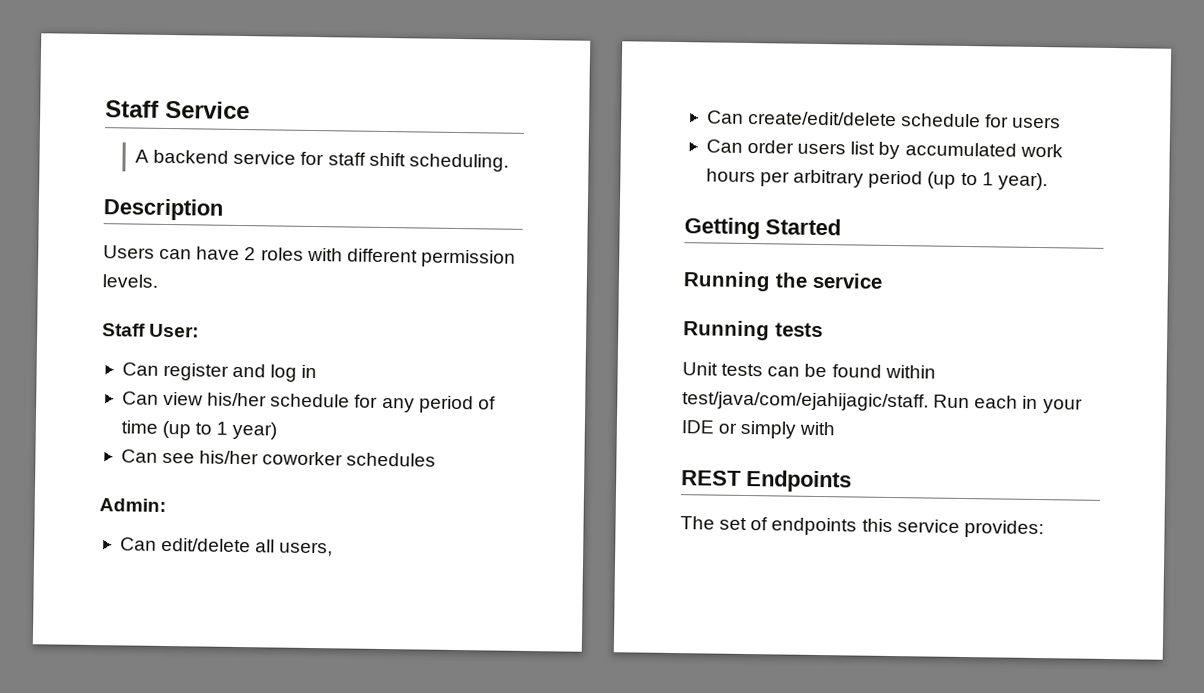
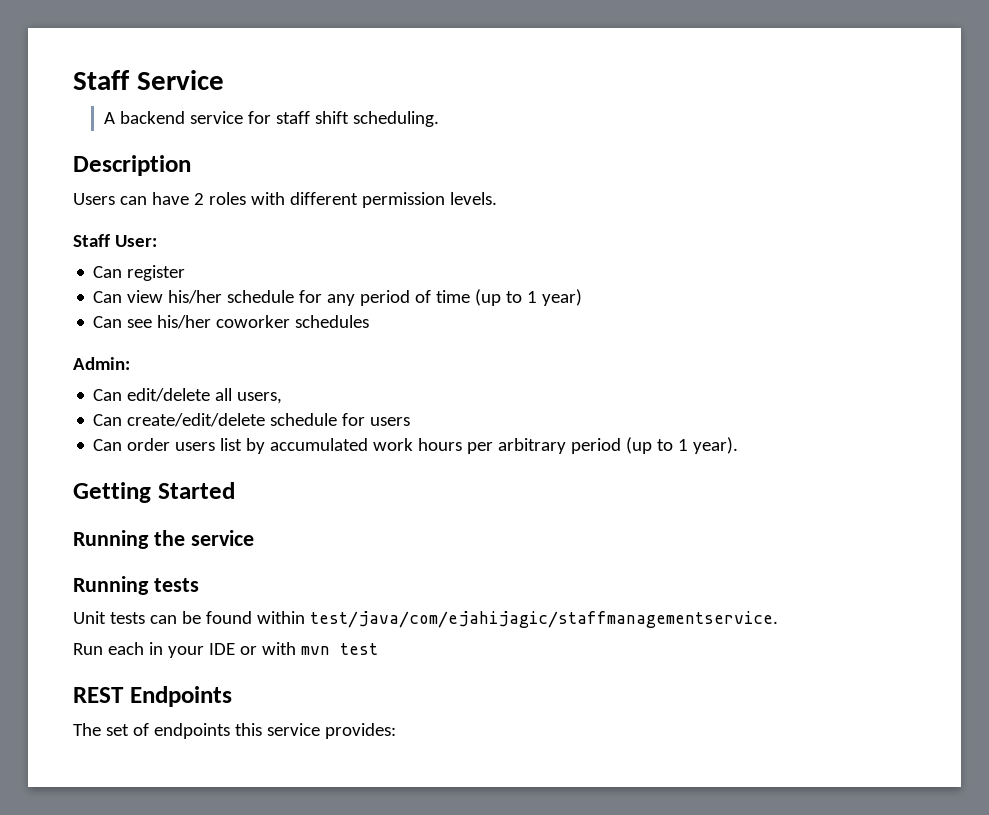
- Can register and log in
+ Can register
- Unit tests can be found within test/java/com/ejahijagic/staff. Run each in your IDE or simply with
+ Unit tests can be found within test/java/com/ejahijagic/staffmanagementservice.
+ Run each in your IDE or with mvn test

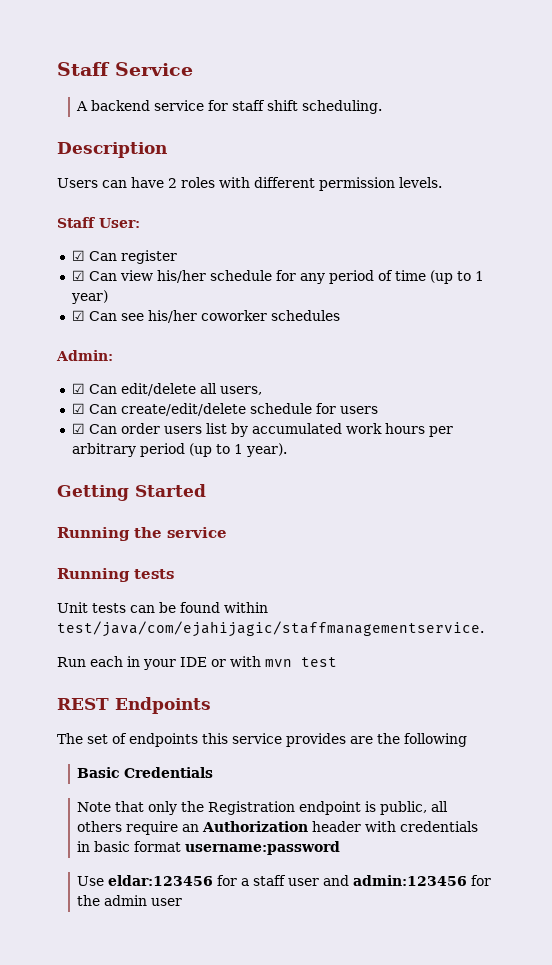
- Can register
+ ☑ Can register
- Can view his/her schedule for any period of time (up to 1 year)
+ ☑ Can view his/her schedule for any period of time (up to 1 year)
- Can see his/her coworker schedules
+ ☑ Can see his/her coworker schedules
- Can edit/delete all users,
+ ☑ Can edit/delete all users,
- Can create/edit/delete schedule for users
+ ☑ Can create/edit/delete schedule for users
- Can order users list by accumulated work hours per arbitrary period (up to 1 year).
+ ☑ Can order users list by accumulated work hours per arbitrary period (up to 1 year).
- The set of endpoints this service provides:
+ The set of endpoints this service provides are the following
+ Basic Credentials
+ Note that only the Registration endpoint is public, all others require an Authorization header with credentials in basic format username:password
+ Use eldar:123456 for a staff user and admin:123456 for the admin user

